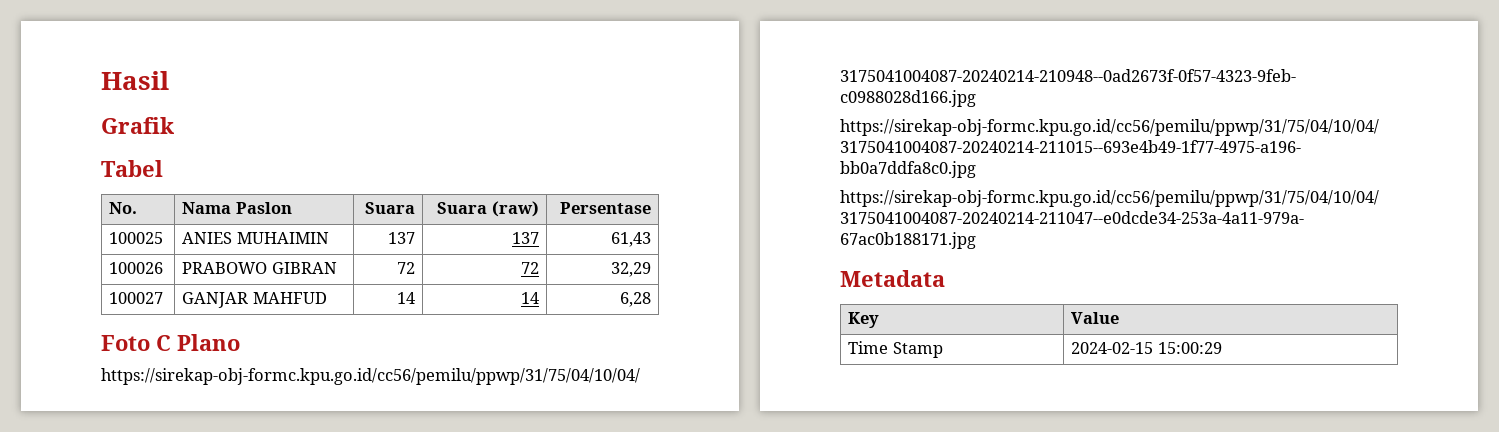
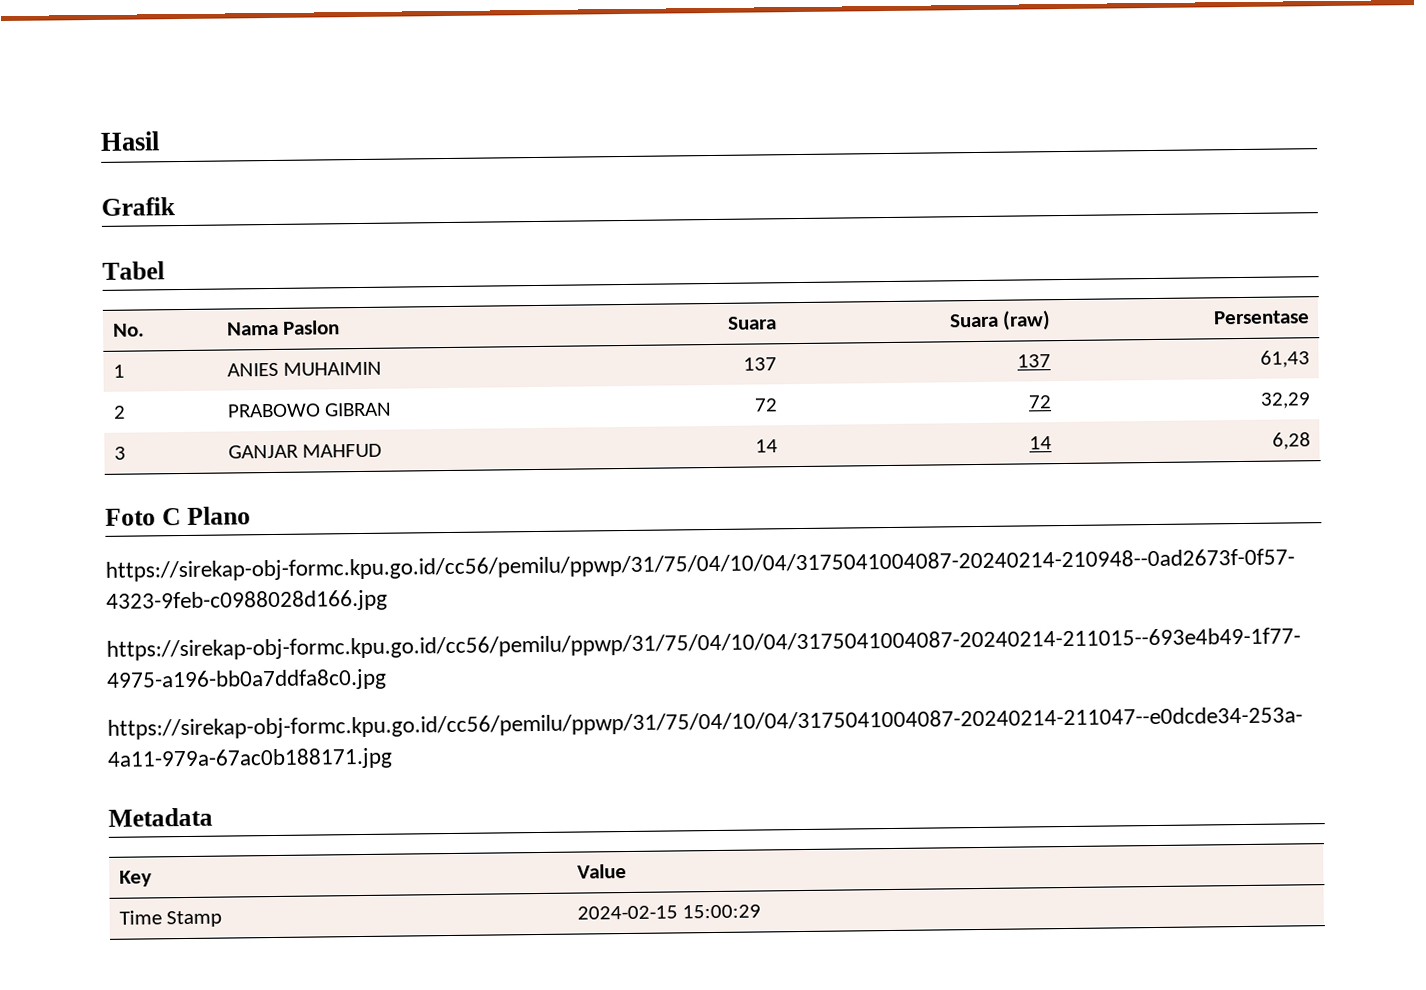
- 100025 | ANIES MUHAIMIN | 137 | 137 | 61,43
+ 1 | ANIES MUHAIMIN | 137 | 137 | 61,43
- 100026 | PRABOWO GIBRAN | 72 | 72 | 32,29
+ 2 | PRABOWO GIBRAN | 72 | 72 | 32,29
- 100027 | GANJAR MAHFUD | 14 | 14 | 6,28
+ 3 | GANJAR MAHFUD | 14 | 14 | 6,28

